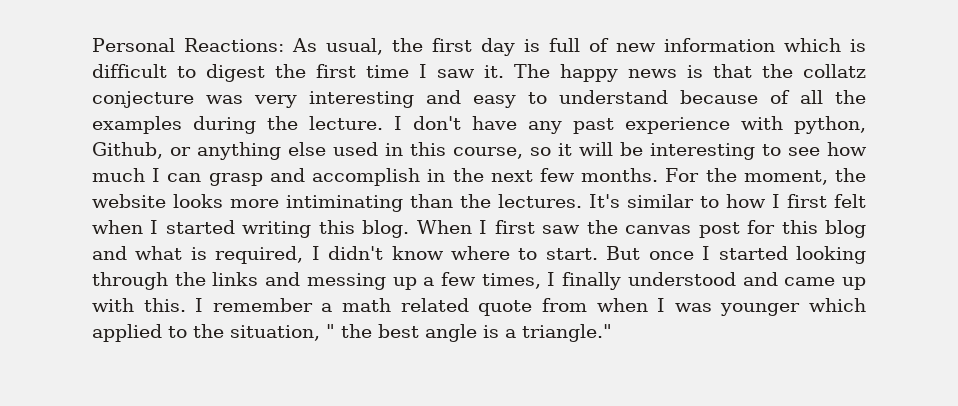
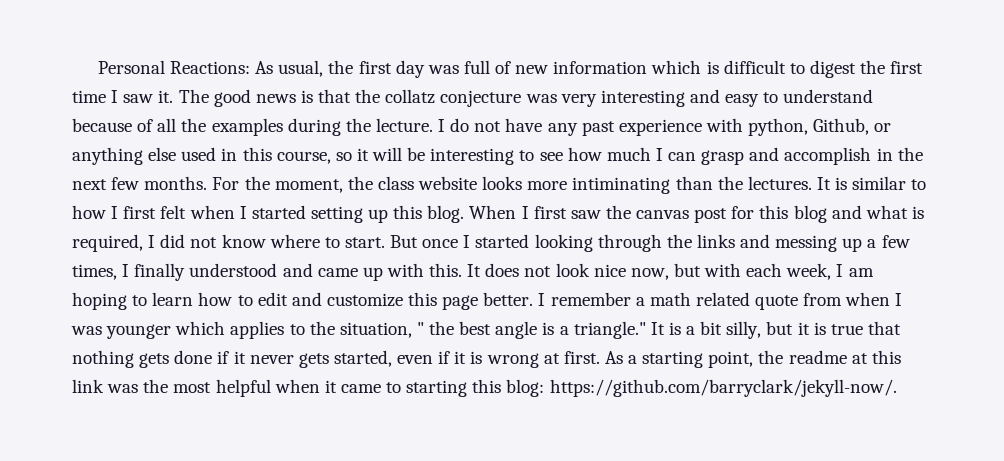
- Personal Reactions: As usual, the first day is full of new information which is difficult to digest the first time I saw it.
+ Personal Reactions: As usual, the first day was full of new information which is difficult to digest the first time I saw it.
- The happy news is that the collatz conjecture was very interesting and easy to understand because of all the examples during the lecture.
+ The good news is that the collatz conjecture was very interesting and easy to understand because of all the examples during the lecture.
- I don't have any past experience with python, Github, or anything else used in this course, so it will be interesting to see how much I can grasp and accomplish in the next few months.
+ I do not have any past experience with python, Github, or anything else used in this course, so it will be interesting to see how much I can grasp and accomplish in the next few months.
- For the moment, the website looks more intiminating than the lectures.
+ For the moment, the class website looks more intiminating than the lectures.
- It's similar to how I first felt when I started writing this blog.
+ It is similar to how I first felt when I started setting up this blog.
- When I first saw the canvas post for this blog and what is required, I didn't know where to start.
+ When I first saw the canvas post for this blog and what is required, I did not know where to start.
+ It does not look nice now, but with each week, I am hoping to learn how to edit and customize this page better.
- I remember a math related quote from when I was younger which applied to the situation, " the best angle is a triangle."
+ I remember a math related quote from when I was younger which applies to the situation, " the best angle is a triangle."
+ It is a bit silly, but it is true that nothing gets done if it never gets started, even if it is wrong at first. As a starting point, the readme at this link was the most helpful when it came to starting this blog: https://github.com/barryclark/jekyll-now/.

